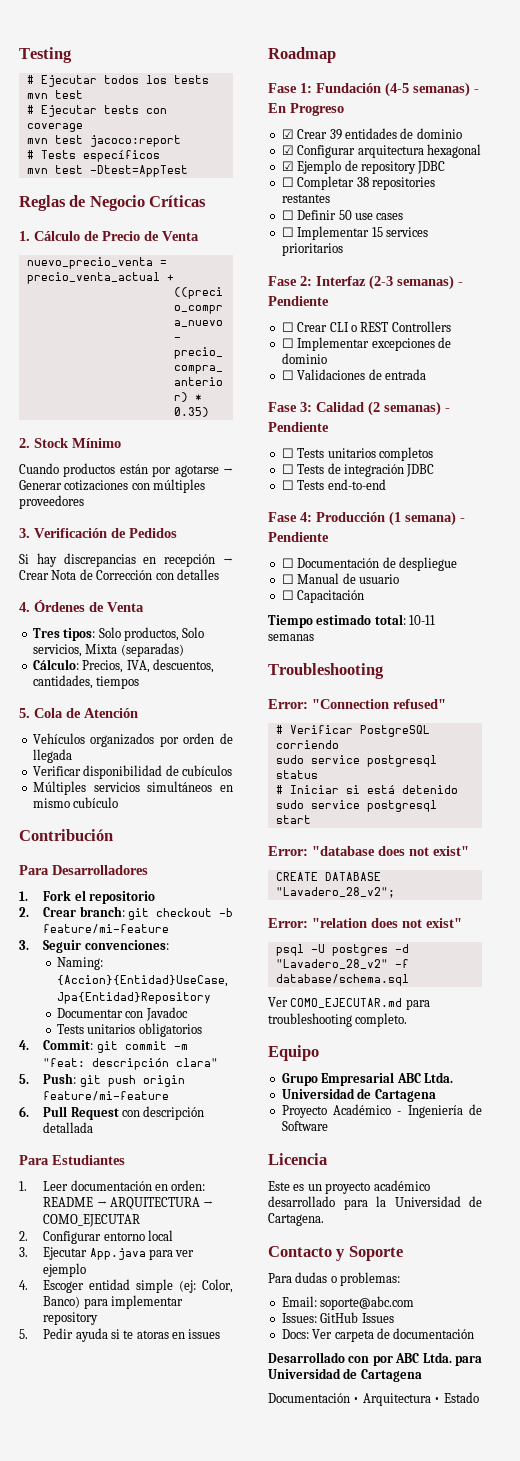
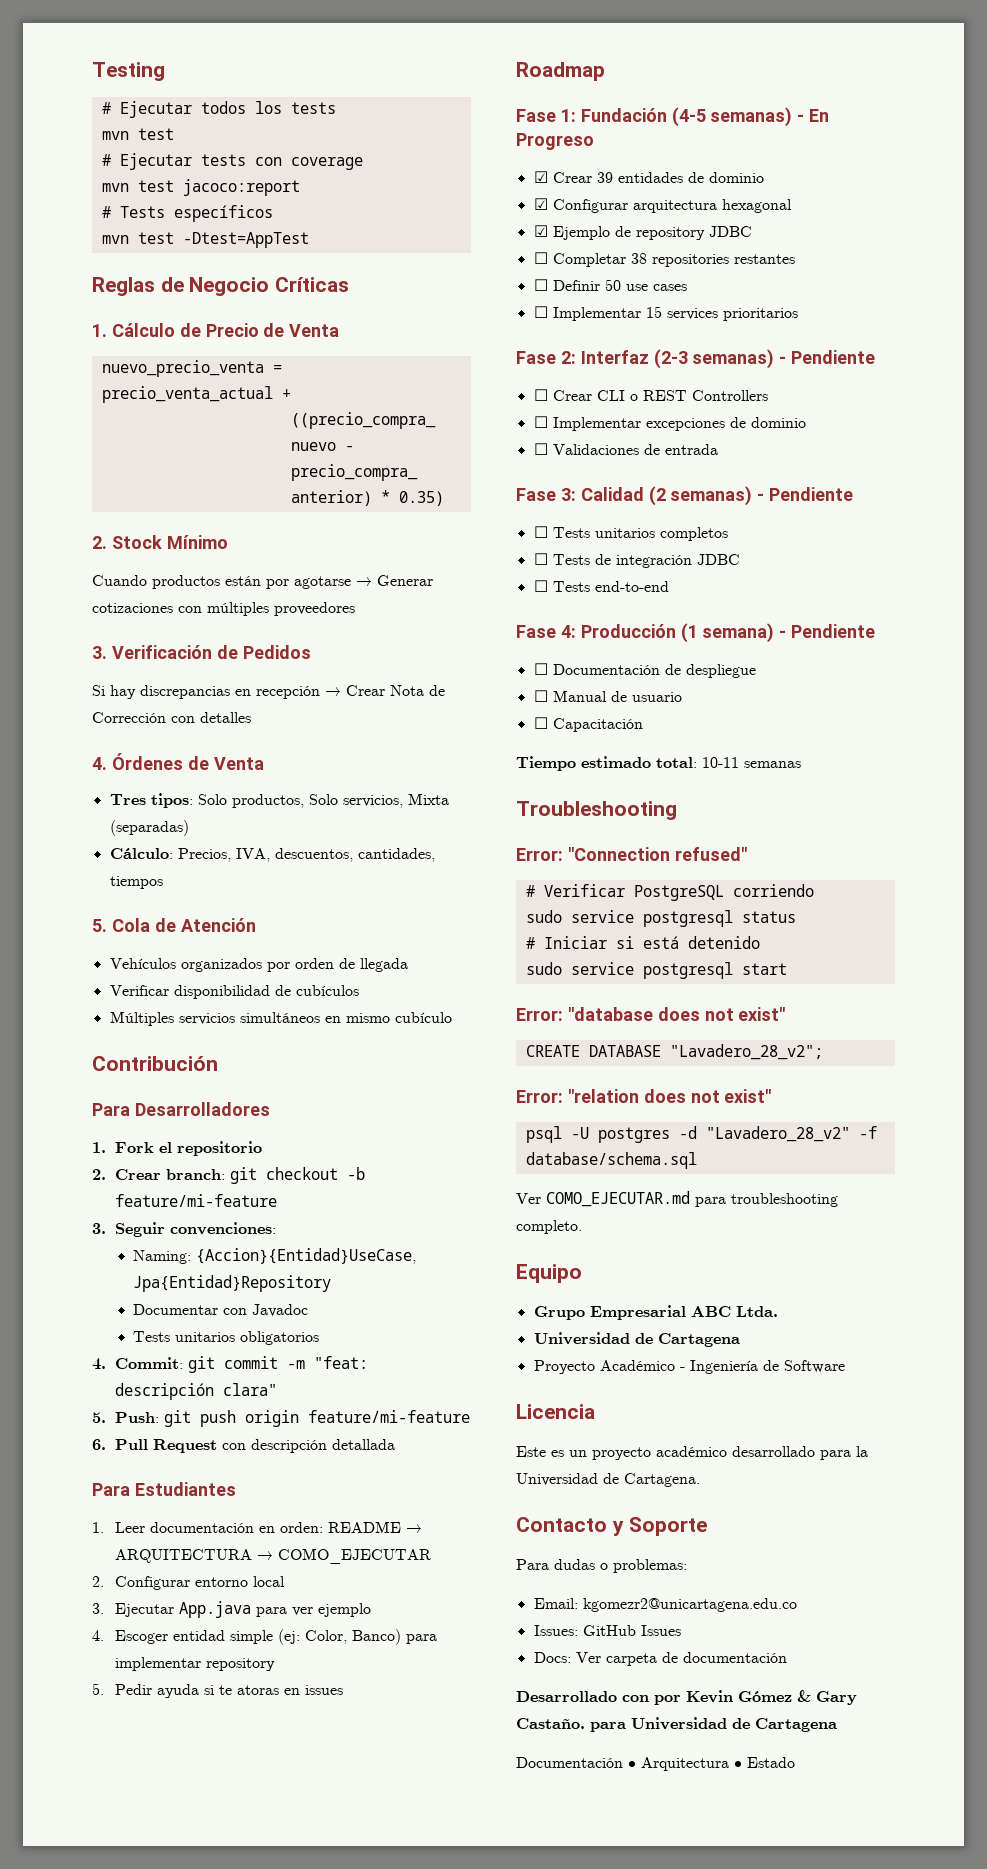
- Email: soporte@abc.com
+ Email: kgomezr2@unicartagena.edu.co
- Desarrollado con por ABC Ltda. para Universidad de Cartagena
+ Desarrollado con por Kevin Gómez & Gary Castaño. para Universidad de Cartagena

